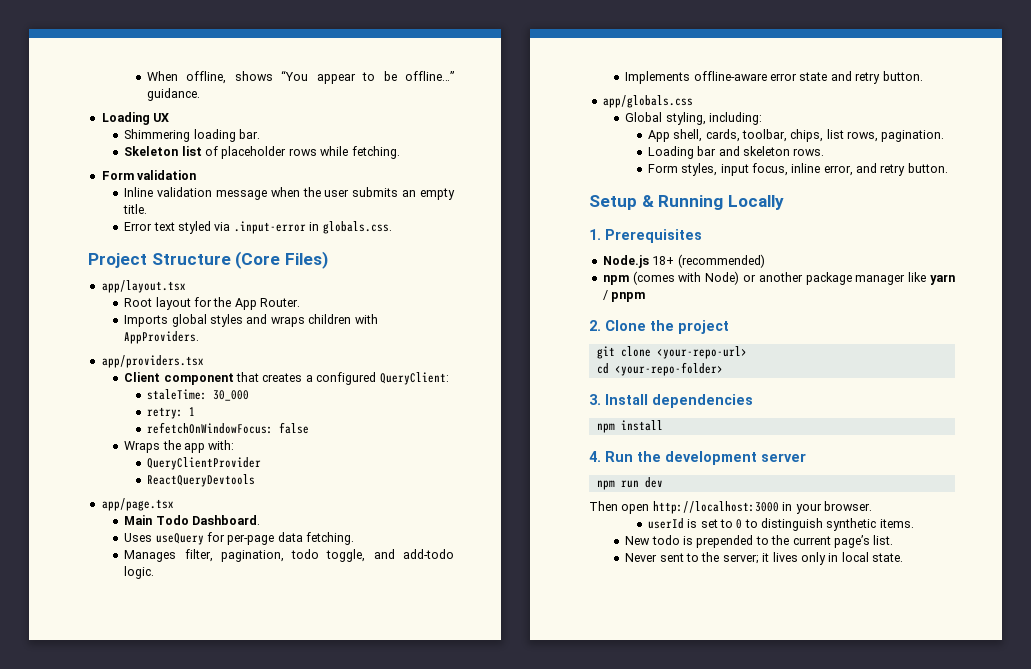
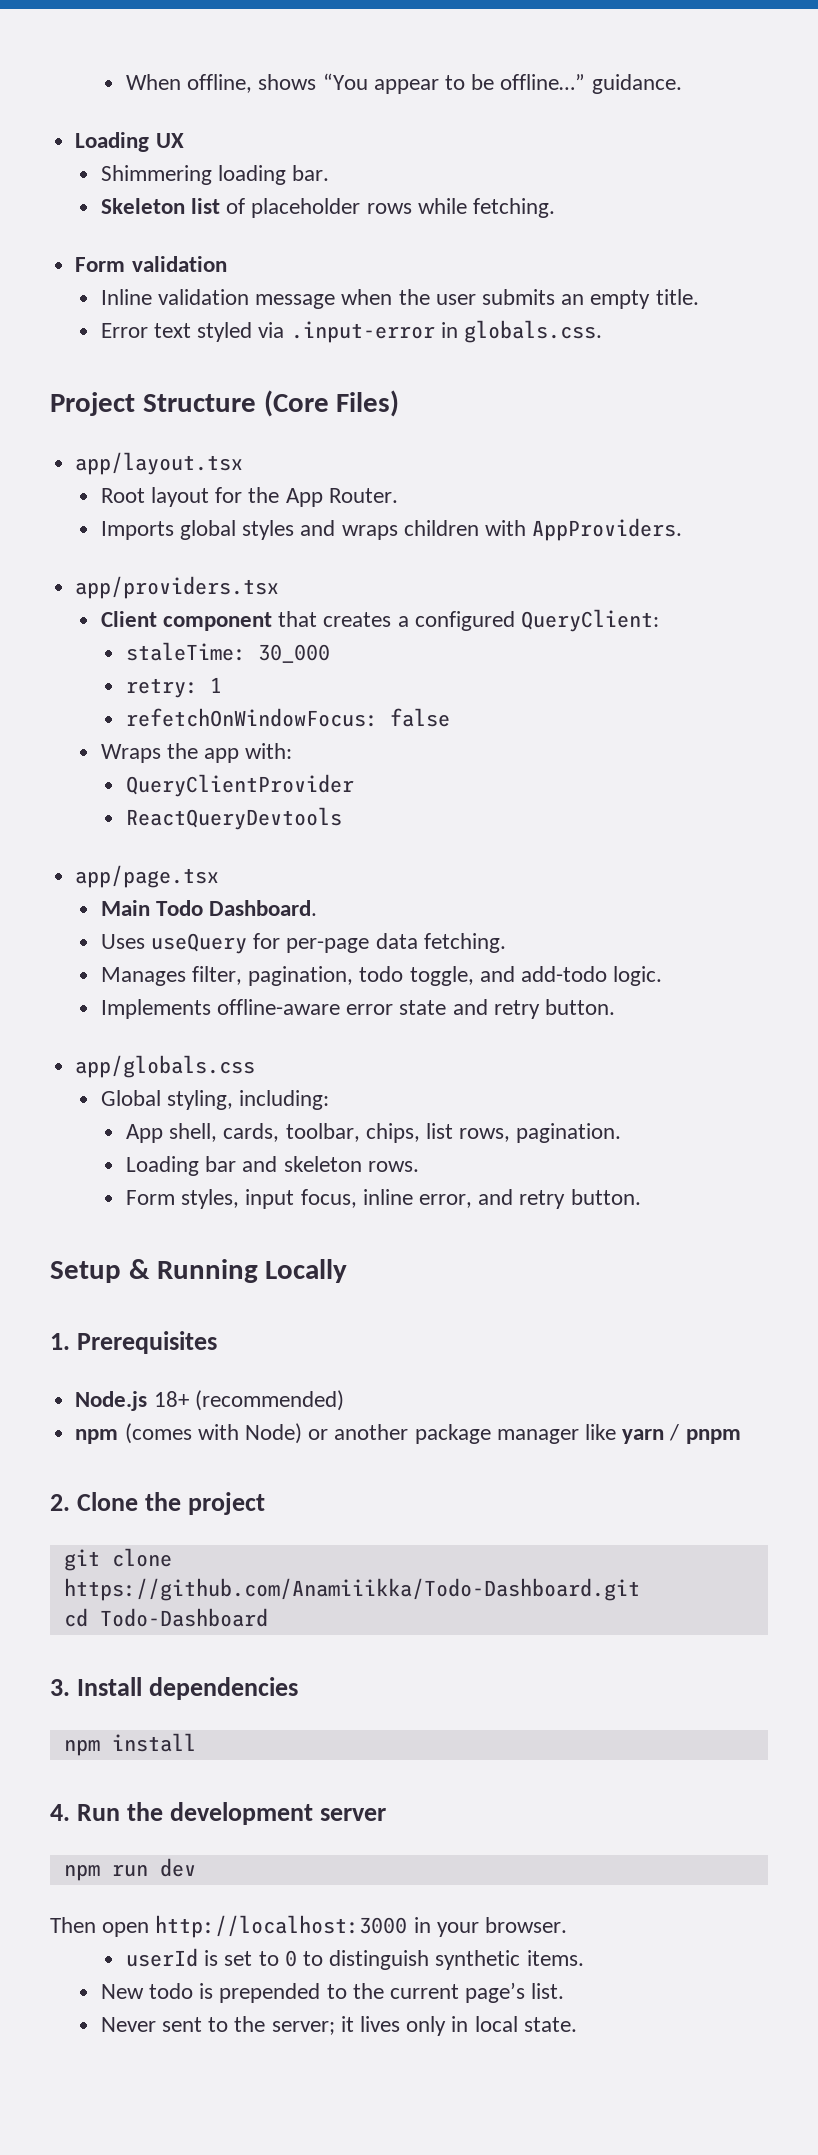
- git clone <your-repo-url>
+ git clone https://github.com/Anamiiikka/Todo-Dashboard.git
- cd <your-repo-folder>
+ cd Todo-Dashboard

